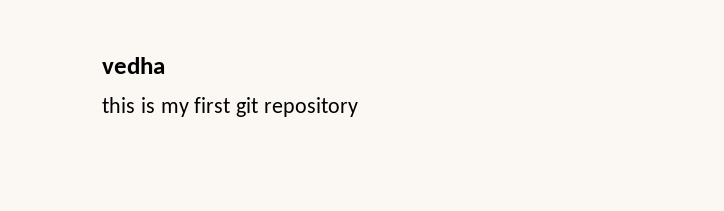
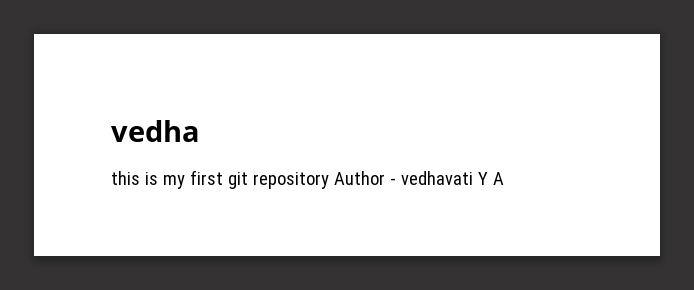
- this is my first git repository
+ this is my first git repository Author - vedhavati Y A

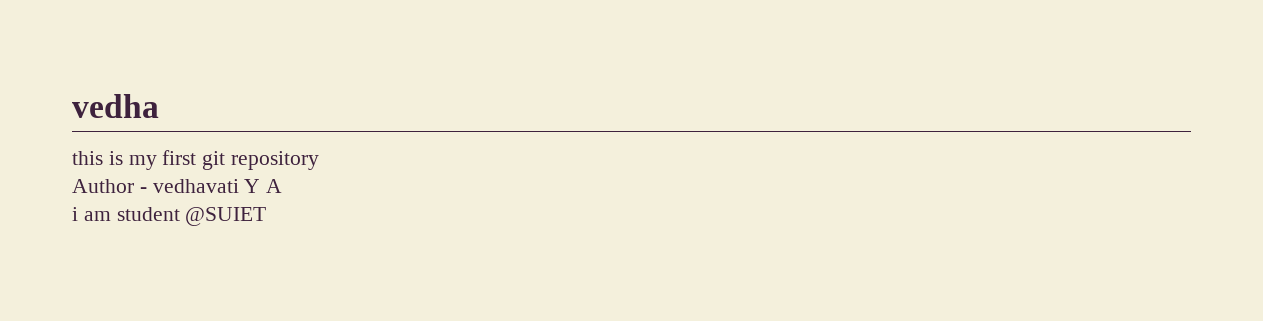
- this is my first git repository Author - vedhavati Y A
+ this is my first git repository
+ Author - vedhavati Y A
+ i am student @SUIET

